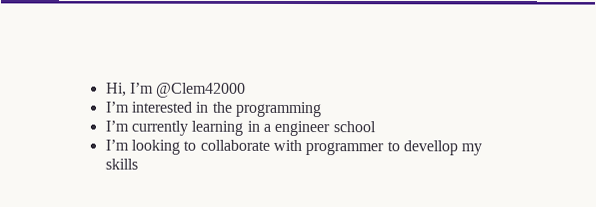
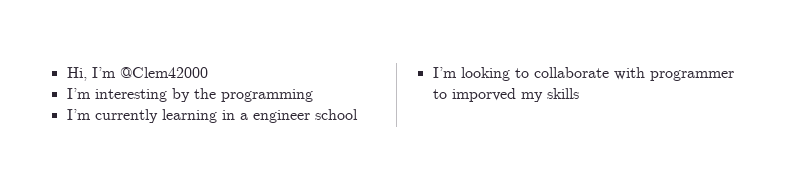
- I’m interested in the programming
+ I’m interesting by the programming
- I’m looking to collaborate with programmer to devellop my skills
+ I’m looking to collaborate with programmer to imporved my skills

